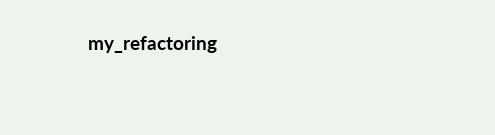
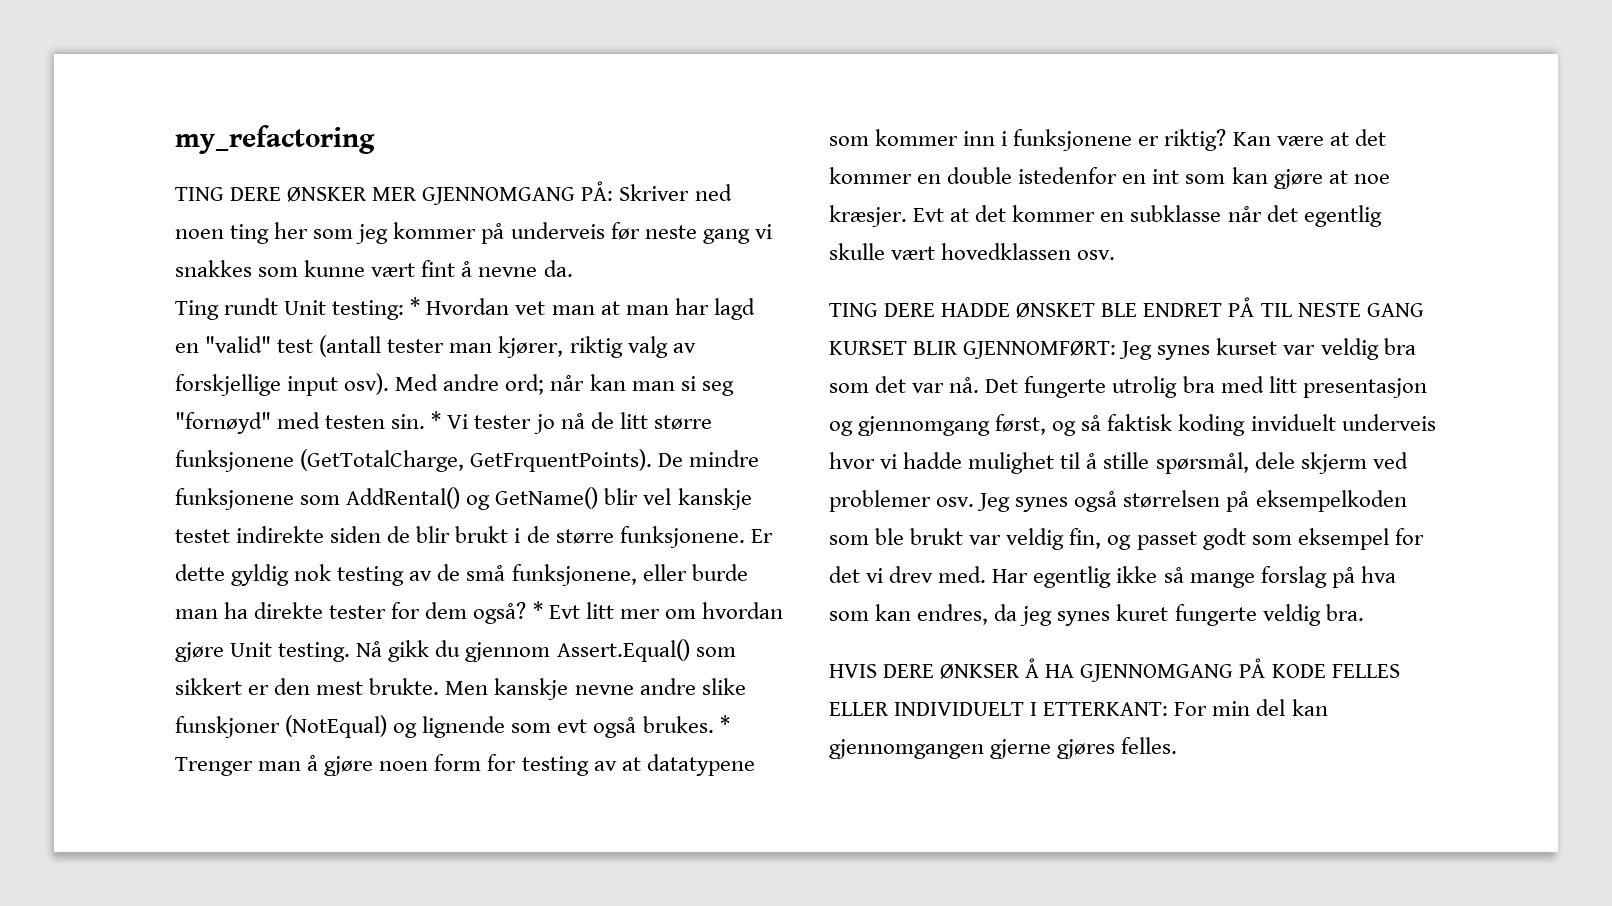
+ TING DERE ØNSKER MER GJENNOMGANG PÅ: Skriver ned noen ting her som jeg kommer på underveis før neste gang vi snakkes som kunne vært fint å nevne da.
+ Ting rundt Unit testing: * Hvordan vet man at man har lagd en "valid" test (antall tester man kjører, riktig valg av forskjellige input osv). Med andre ord; når kan man si seg "fornøyd" med testen sin. * Vi tester jo nå de litt større funksjonene (GetTotalCharge, GetFrquentPoints). De mindre funksjonene som AddRental() og GetName() blir vel kanskje testet indirekte siden de blir brukt i de større funksjonene. Er dette gyldig nok testing av de små funksjonene, eller burde man ha direkte tester for dem også? * Evt litt mer om hvordan gjøre Unit testing. Nå gikk du gjennom Assert.Equal() som sikkert er den mest brukte. Men kanskje nevne andre slike funskjoner (NotEqual) og lignende som evt også brukes. * Trenger man å gjøre noen form for testing av at datatypene som kommer inn i funksjonene er riktig? Kan være at det kommer en double istedenfor en int som kan gjøre at noe kræsjer. Evt at det kommer en subklasse når det egentlig skulle vært hovedklassen osv.
+ TING DERE HADDE ØNSKET BLE ENDRET PÅ TIL NESTE GANG KURSET BLIR GJENNOMFØRT: Jeg synes kurset var veldig bra som det var nå. Det fungerte utrolig bra med litt presentasjon og gjennomgang først, og så faktisk koding inviduelt underveis hvor vi hadde mulighet til å stille spørsmål, dele skjerm ved problemer osv. Jeg synes også størrelsen på eksempelkoden som ble brukt var veldig fin, og passet godt som eksempel for det vi drev med. Har egentlig ikke så mange forslag på hva som kan endres, da jeg synes kuret fungerte veldig bra.
+ HVIS DERE ØNKSER Å HA GJENNOMGANG PÅ KODE FELLES ELLER INDIVIDUELT I ETTERKANT: For min del kan gjennomgangen gjerne gjøres felles.

